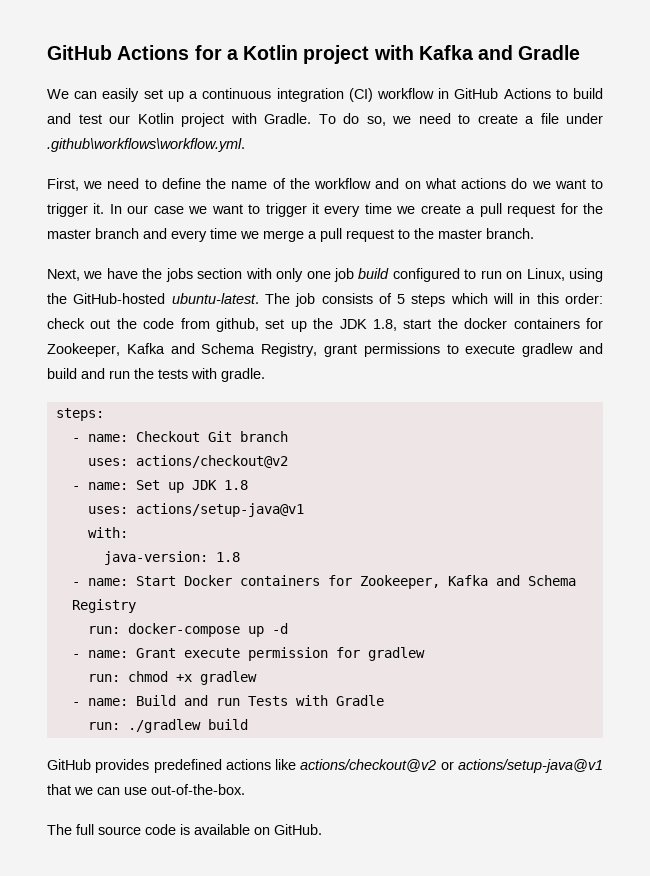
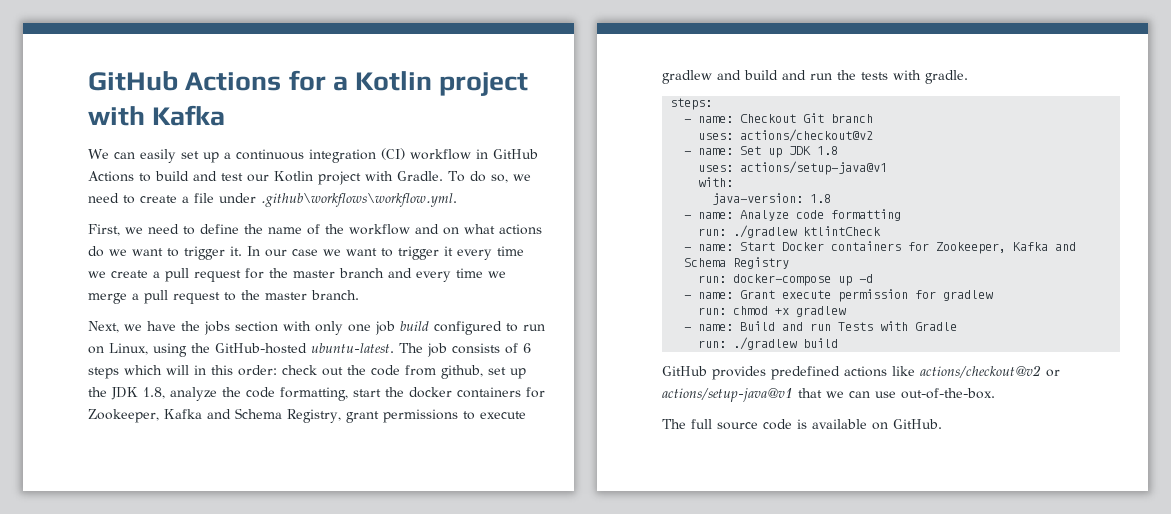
- GitHub Actions for a Kotlin project with Kafka and Gradle
+ GitHub Actions for a Kotlin project with Kafka
- The job consists of 5 steps which will in this order: check out the code from github, set up the JDK 1.8, start the docker containers for Zookeeper, Kafka and Schema Registry, grant permissions to execute gradlew and build and run the tests with gradle.
+ The job consists of 6 steps which will in this order: check out the code from github, set up the JDK 1.8, analyze the code formatting, start the docker containers for Zookeeper, Kafka and Schema Registry, grant permissions to execute gradlew and build and run the tests with gradle.
+ - name: Analyze code formatting
+ run: ./gradlew ktlintCheck

